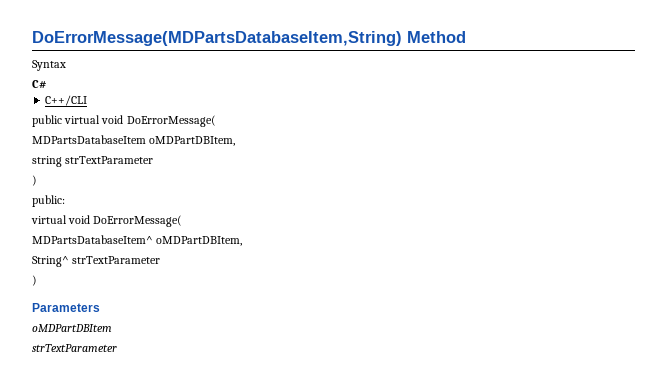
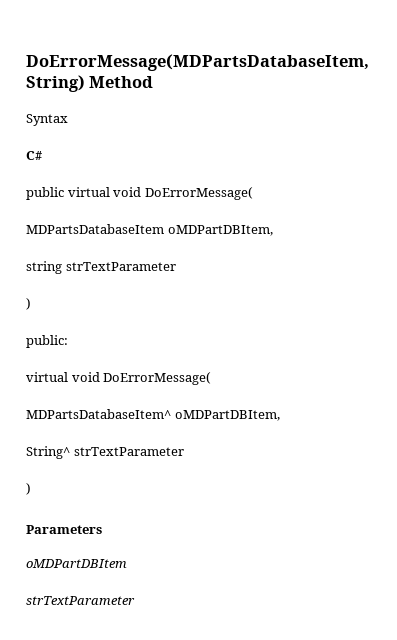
- C++/CLI

